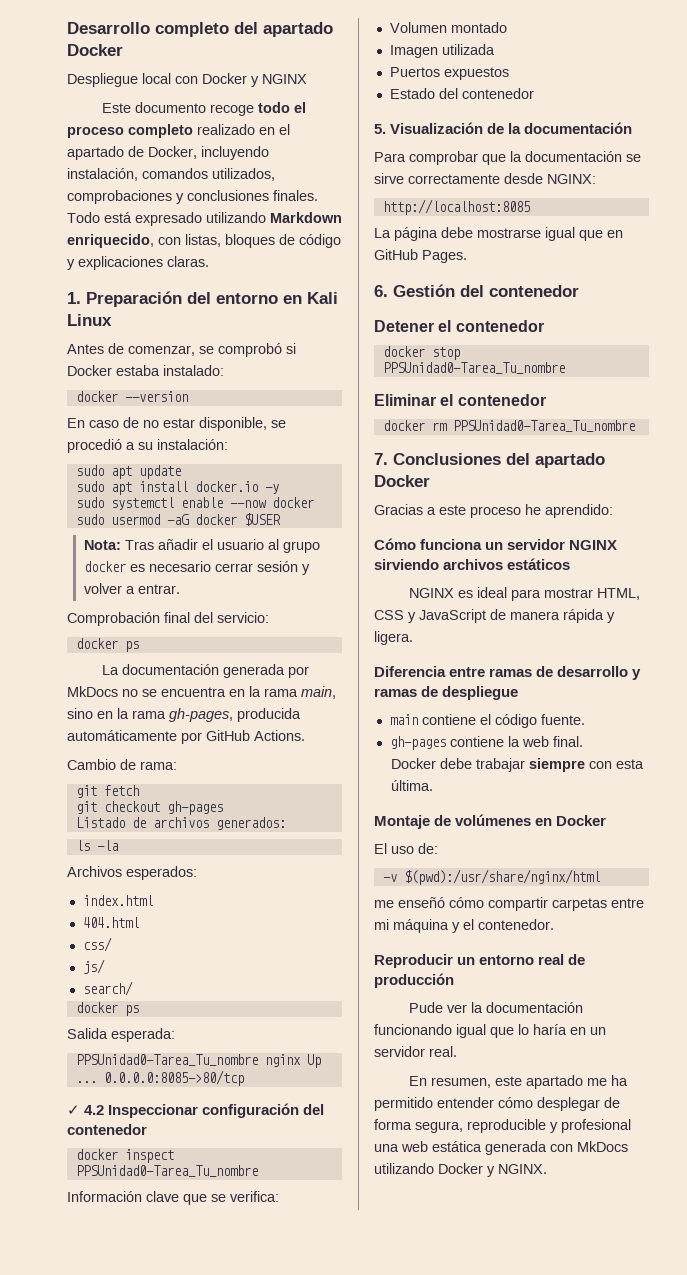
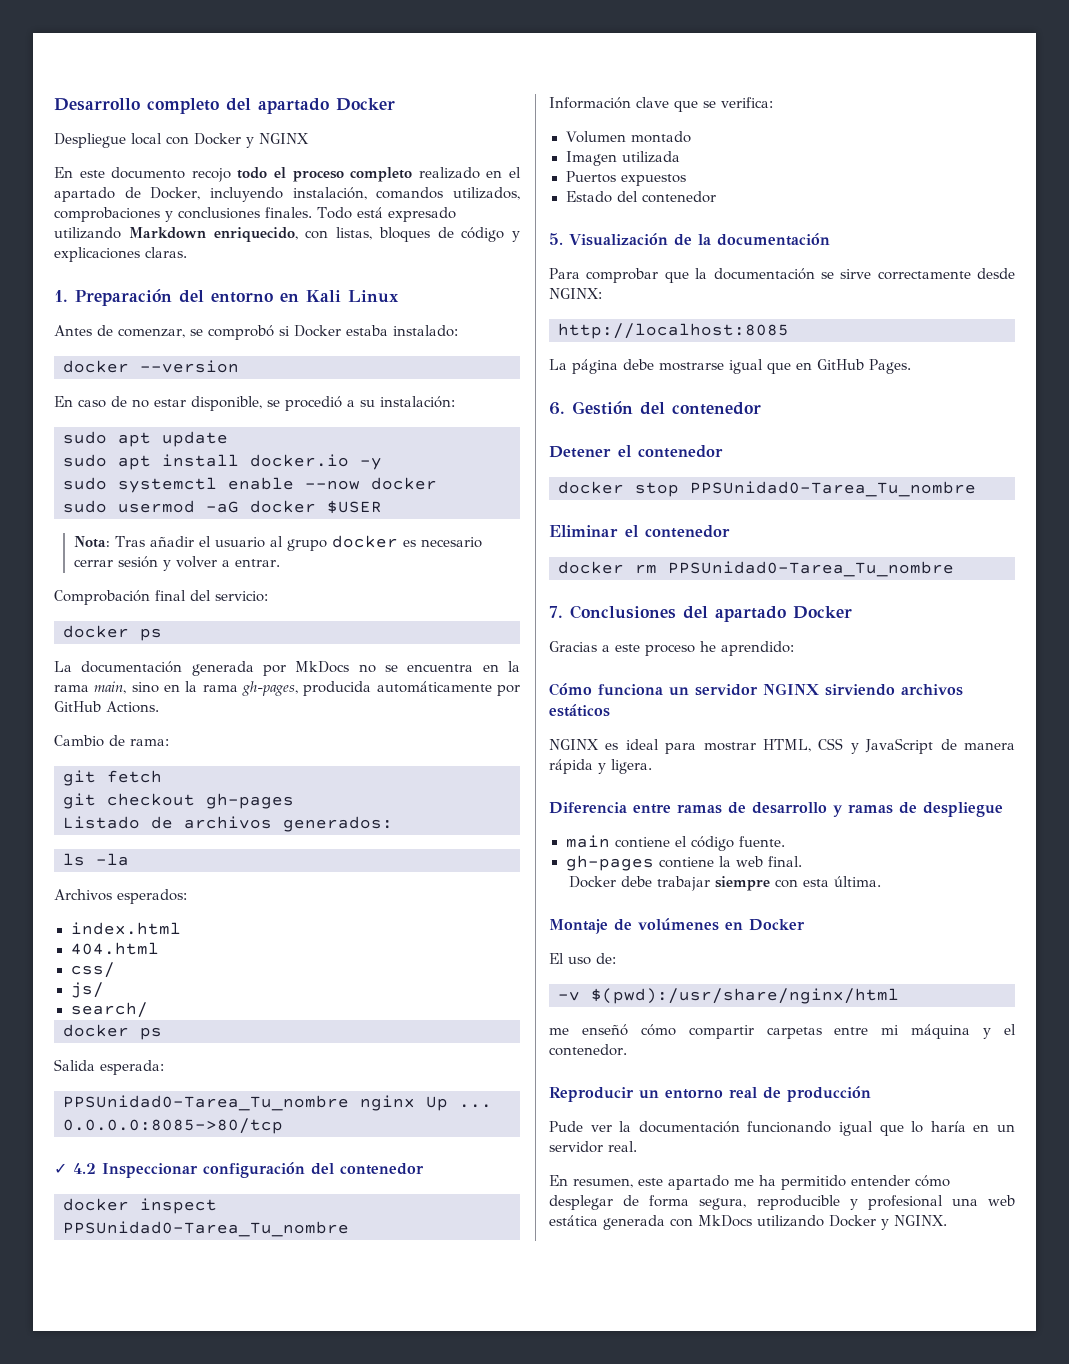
- Este documento recoge todo el proceso completo realizado en el apartado de Docker, incluyendo instalación, comandos utilizados, comprobaciones y conclusiones finales.
+ En este documento recojo todo el proceso completo realizado en el apartado de Docker, incluyendo instalación, comandos utilizados, comprobaciones y conclusiones finales.

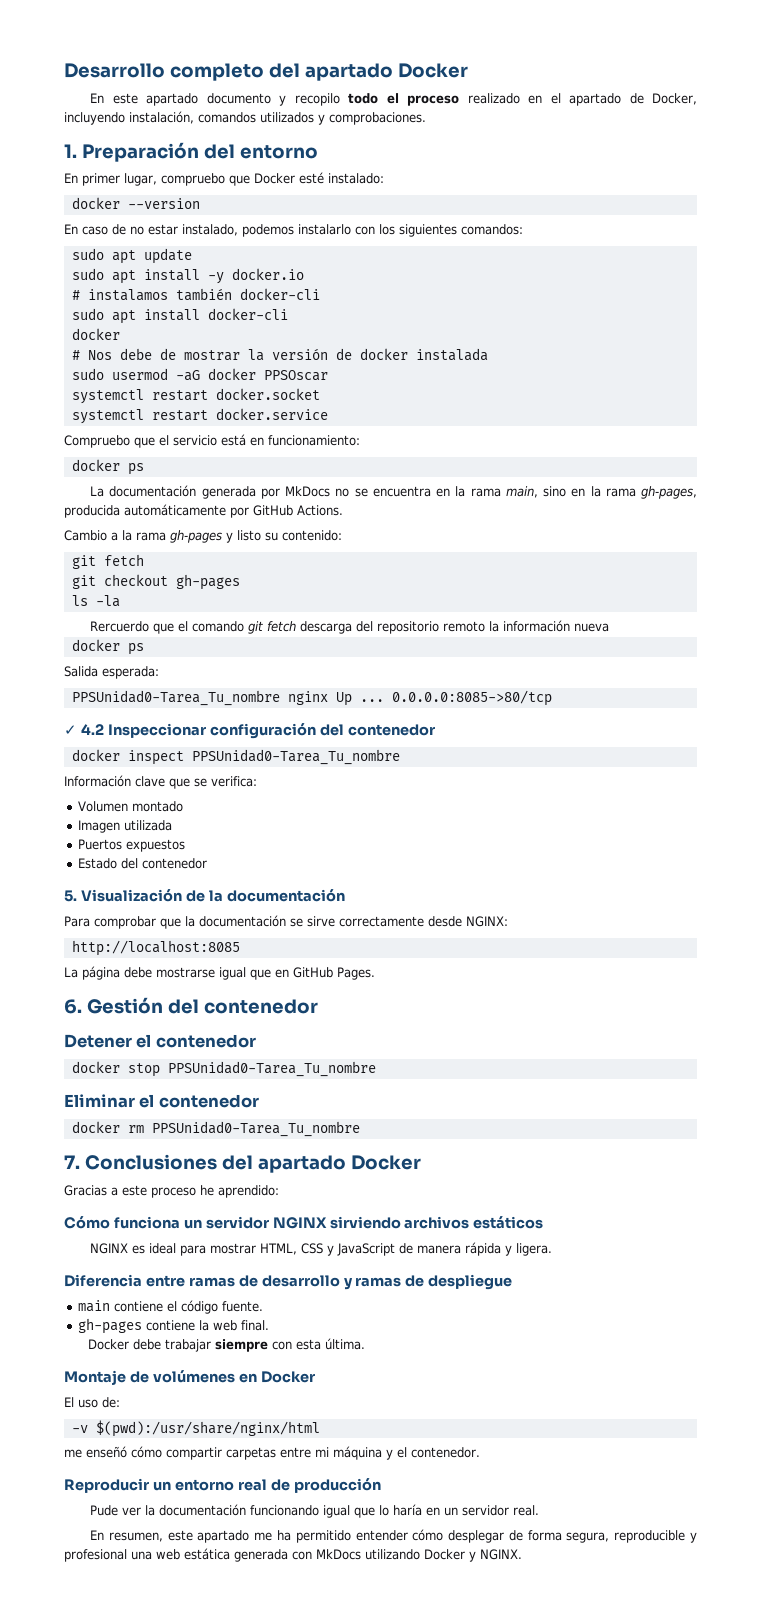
- Despliegue local con Docker y NGINX
- En este documento recojo todo el proceso completo realizado en el apartado de Docker, incluyendo instalación, comandos utilizados, comprobaciones y conclusiones finales. Todo está expresado utilizando Markdown enriquecido, con listas, bloques de código y explicaciones claras.
- 1. Preparación del entorno en Kali Linux
- Antes de comenzar, se comprobó si Docker estaba instalado:
+ En este apartado documento y recopilo todo el proceso realizado en el apartado de Docker, incluyendo instalación, comandos utilizados y comprobaciones.
+ 1. Preparación del entorno
+ En primer lugar, compruebo que Docker esté instalado:
- En caso de no estar disponible, se procedió a su instalación:
+ En caso de no estar instalado, podemos instalarlo con los siguientes comandos:
- sudo apt install docker.io -y
- sudo systemctl enable --now docker
- sudo usermod -aG docker $USER
- Nota: Tras añadir el usuario al grupo docker es necesario cerrar sesión y volver a entrar.
- Comprobación final del servicio:
+ sudo apt install -y docker.io
+ # instalamos también docker-cli
+ sudo apt install docker-cli
+ docker
+ # Nos debe de mostrar la versión de docker instalada
+ sudo usermod -aG docker PPSOscar
+ systemctl restart docker.socket
+ systemctl restart docker.service
+ Compruebo que el servicio está en funcionamiento:
- Cambio de rama:
+ Cambio a la rama gh-pages y listo su contenido:
- Listado de archivos generados:
  ls -la
- Archivos esperados:
- index.html
- 404.html
- css/
- js/
- search/
+ Rercuerdo que el comando git fetch descarga del repositorio remoto la información nueva

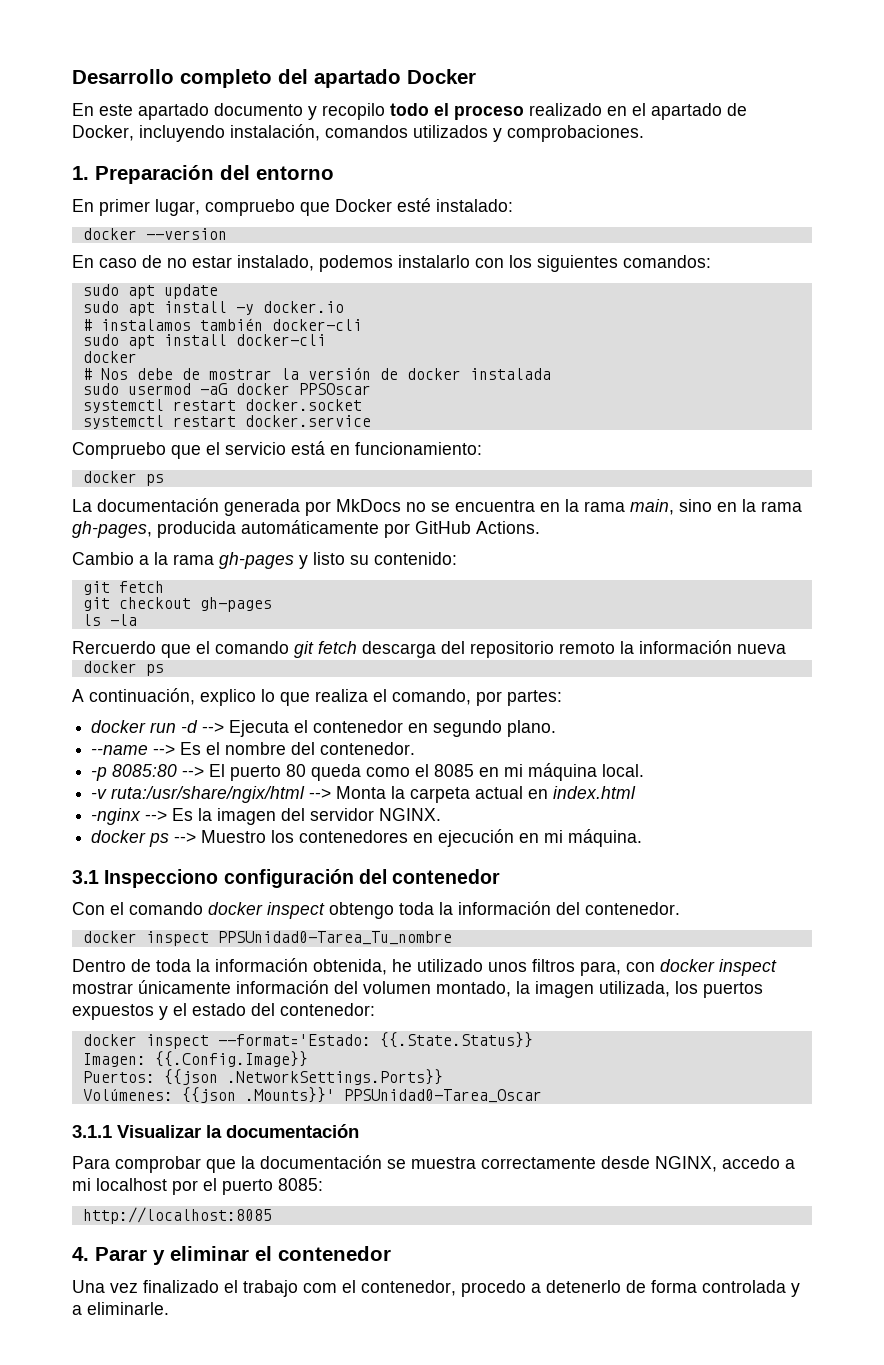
- Salida esperada:
- PPSUnidad0-Tarea_Tu_nombre nginx Up ... 0.0.0.0:8085->80/tcp
- ✓ 4.2 Inspeccionar configuración del contenedor
+ A continuación, explico lo que realiza el comando, por partes:
+ docker run -d --> Ejecuta el contenedor en segundo plano.
+ --name --> Es el nombre del contenedor.
+ -p 8085:80 --> El puerto 80 queda como el 8085 en mi máquina local.
+ -v ruta:/usr/share/ngix/html --> Monta la carpeta actual en index.html
+ -nginx --> Es la imagen del servidor NGINX.
+ docker ps --> Muestro los contenedores en ejecución en mi máquina.
+ 3.1 Inspecciono configuración del contenedor
+ Con el comando docker inspect obtengo toda la información del contenedor.
  docker inspect PPSUnidad0-Tarea_Tu_nombre
- Información clave que se verifica:
- Volumen montado
- Imagen utilizada
- Puertos expuestos
- Estado del contenedor
- 5. Visualización de la documentación
+ Dentro de toda la información obtenida, he utilizado unos filtros para, con docker inspect mostrar únicamente información del volumen montado, la imagen utilizada, los puertos expuestos y el estado del contenedor:
+ docker inspect --format='Estado: {{.State.Status}}
+ Imagen: {{.Config.Image}}
+ Puertos: {{json .NetworkSettings.Ports}}
+ Volúmenes: {{json .Mounts}}' PPSUnidad0-Tarea_Oscar
+ 3.1.1 Visualizar la documentación
- Para comprobar que la documentación se sirve correctamente desde NGINX:
+ Para comprobar que la documentación se muestra correctamente desde NGINX, accedo a mi localhost por el puerto 8085:
  http://localhost:8085
- La página debe mostrarse igual que en GitHub Pages.
- 6. Gestión del contenedor
- Detener el contenedor
- docker stop PPSUnidad0-Tarea_Tu_nombre
- Eliminar el contenedor
- docker rm PPSUnidad0-Tarea_Tu_nombre
- 7. Conclusiones del apartado Docker
- Gracias a este proceso he aprendido:
- Cómo funciona un servidor NGINX sirviendo archivos estáticos
- NGINX es ideal para mostrar HTML, CSS y JavaScript de manera rápida y ligera.
- Diferencia entre ramas de desarrollo y ramas de despliegue
- main contiene el código fuente.
- gh-pages contiene la web final.
- Docker debe trabajar siempre con esta última.
- Montaje de volúmenes en Docker
- El uso de:
- -v $(pwd):/usr/share/nginx/html
- me enseñó cómo compartir carpetas entre mi máquina y el contenedor.
- Reproducir un entorno real de producción
- Pude ver la documentación funcionando igual que lo haría en un servidor real.
- En resumen, este apartado me ha permitido entender cómo desplegar de forma segura, reproducible y profesional una web estática generada con MkDocs utilizando Docker y NGINX.
+ 4. Parar y eliminar el contenedor
+ Una vez finalizado el trabajo com el contenedor, procedo a detenerlo de forma controlada y a eliminarle.

